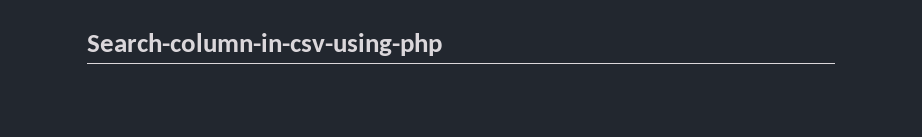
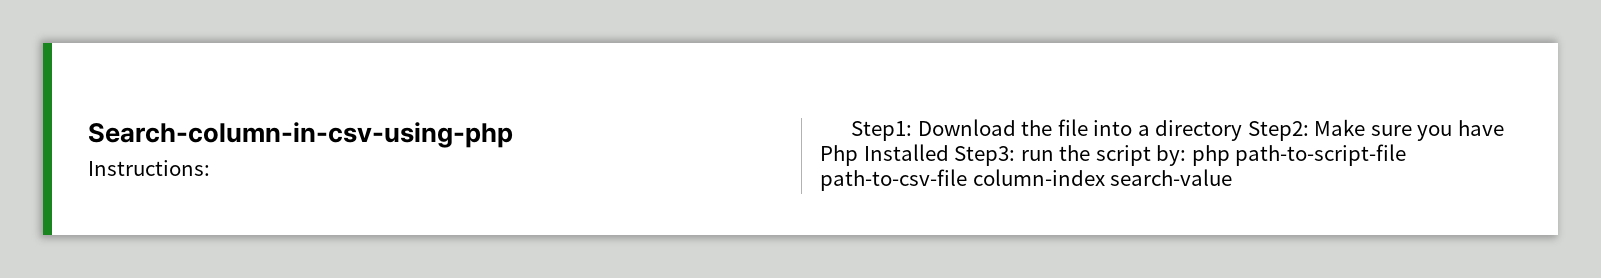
+ Instructions:
+ Step1: Download the file into a directory Step2: Make sure you have Php Installed Step3: run the script by: php path-to-script-file path-to-csv-file column-index search-value

